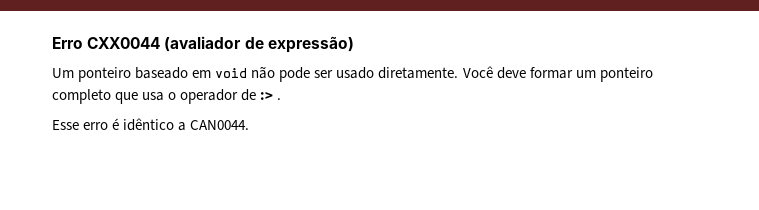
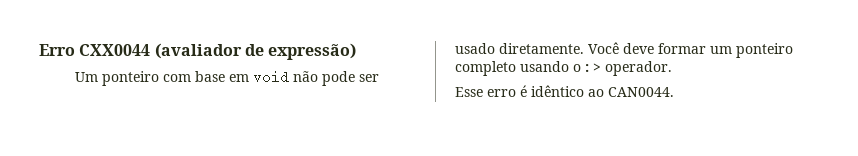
- Um ponteiro baseado em void não pode ser usado diretamente.
+ Um ponteiro com base em void não pode ser usado diretamente.
- Você deve formar um ponteiro completo que usa o operador de :> .
+ Você deve formar um ponteiro completo usando o : > operador.
- Esse erro é idêntico a CAN0044.
+ Esse erro é idêntico ao CAN0044.

